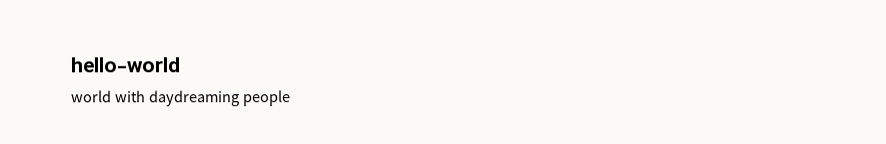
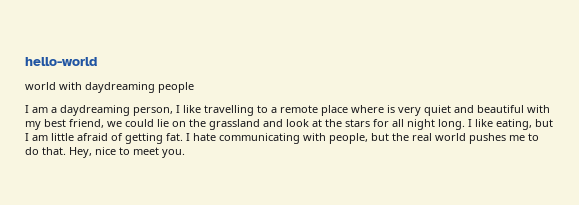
+ I am a daydreaming person, I like travelling to a remote place where is very quiet and beautiful with my best friend, we could lie on the grassland and look at the stars for all night long. I like eating, but I am little afraid of getting fat. I hate communicating with people, but the real world pushes me to do that. Hey, nice to meet you.

